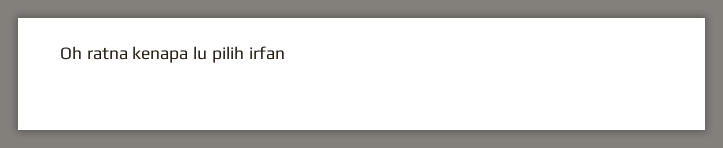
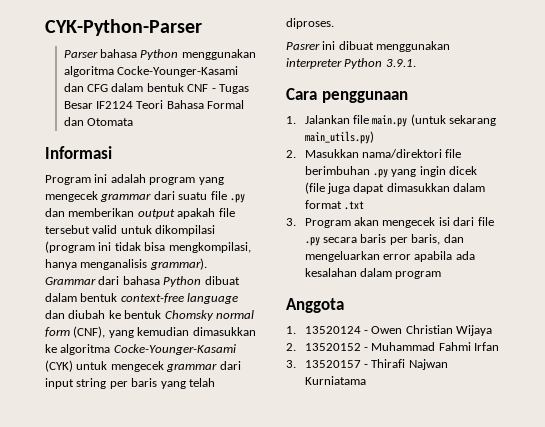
- Oh ratna kenapa lu pilih irfan
+ CYK-Python-Parser
+ Parser bahasa Python menggunakan algoritma Cocke-Younger-Kasami dan CFG dalam bentuk CNF - Tugas Besar IF2124 Teori Bahasa Formal dan Otomata
+ Informasi
+ Program ini adalah program yang mengecek grammar dari suatu file .py dan memberikan output apakah file tersebut valid untuk dikompilasi (program ini tidak bisa mengkompilasi, hanya menganalisis grammar). Grammar dari bahasa Python dibuat dalam bentuk context-free language dan diubah ke bentuk Chomsky normal form (CNF), yang kemudian dimasukkan ke algoritma Cocke-Younger-Kasami (CYK) untuk mengecek grammar dari input string per baris yang telah diproses.
+ Pasrer ini dibuat menggunakan interpreter Python 3.9.1.
+ Cara penggunaan
+ 1. Jalankan file main.py (untuk sekarang main_utils.py)
+ 2. Masukkan nama/direktori file berimbuhan .py yang ingin dicek (file juga dapat dimasukkan dalam format .txt
+ 3. Program akan mengecek isi dari file .py secara baris per baris, dan mengeluarkan error apabila ada kesalahan dalam program
+ Anggota
+ 1. 13520124 - Owen Christian Wijaya
+ 2. 13520152 - Muhammad Fahmi Irfan
+ 3. 13520157 - Thirafi Najwan Kurniatama

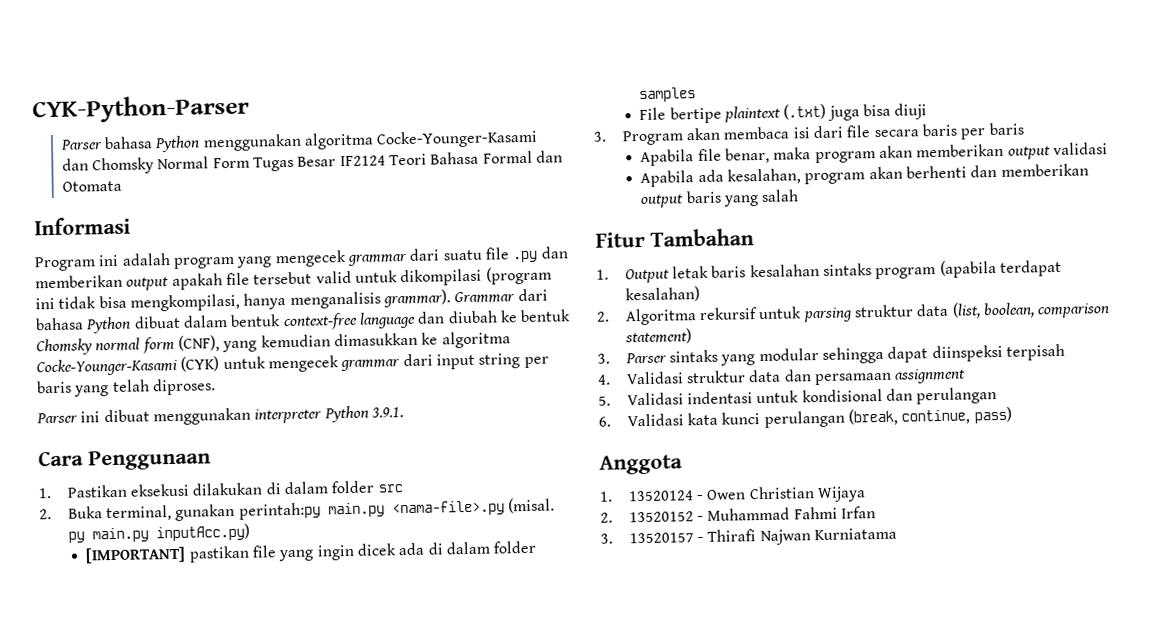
- Parser bahasa Python menggunakan algoritma Cocke-Younger-Kasami dan CFG dalam bentuk CNF - Tugas Besar IF2124 Teori Bahasa Formal dan Otomata
+ Parser bahasa Python menggunakan algoritma Cocke-Younger-Kasami dan Chomsky Normal Form Tugas Besar IF2124 Teori Bahasa Formal dan Otomata
- Pasrer ini dibuat menggunakan interpreter Python 3.9.1.
+ Parser ini dibuat menggunakan interpreter Python 3.9.1.
- Cara penggunaan
- 1. Jalankan file main.py (untuk sekarang main_utils.py)
- 2. Masukkan nama/direktori file berimbuhan .py yang ingin dicek (file juga dapat dimasukkan dalam format .txt
+ Cara Penggunaan
+ 1. Pastikan eksekusi dilakukan di dalam folder src
+ 2. Buka terminal, gunakan perintah:py main.py <nama-file>.py (misal. py main.py inputAcc.py)
+ [IMPORTANT] pastikan file yang ingin dicek ada di dalam folder samples
+ File bertipe plaintext (.txt) juga bisa diuji
- 3. Program akan mengecek isi dari file .py secara baris per baris, dan mengeluarkan error apabila ada kesalahan dalam program
+ 3. Program akan membaca isi dari file secara baris per baris
+ Apabila file benar, maka program akan memberikan output validasi
+ Apabila ada kesalahan, program akan berhenti dan memberikan output baris yang salah
+ Fitur Tambahan
+ 1. Output letak baris kesalahan sintaks program (apabila terdapat kesalahan)
+ 2. Algoritma rekursif untuk parsing struktur data (list, boolean, comparison statement)
+ 3. Parser sintaks yang modular sehingga dapat diinspeksi terpisah
+ 4. Validasi struktur data dan persamaan assignment
+ 5. Validasi indentasi untuk kondisional dan perulangan
+ 6. Validasi kata kunci perulangan (break, continue, pass)

